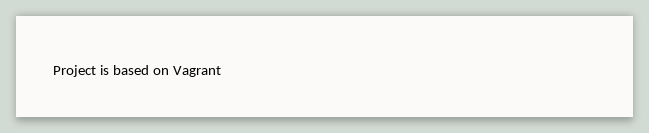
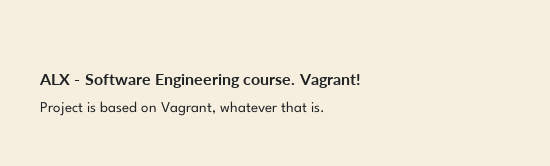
- Project is based on Vagrant
+ ALX - Software Engineering course. Vagrant!
+ Project is based on Vagrant, whatever that is.

